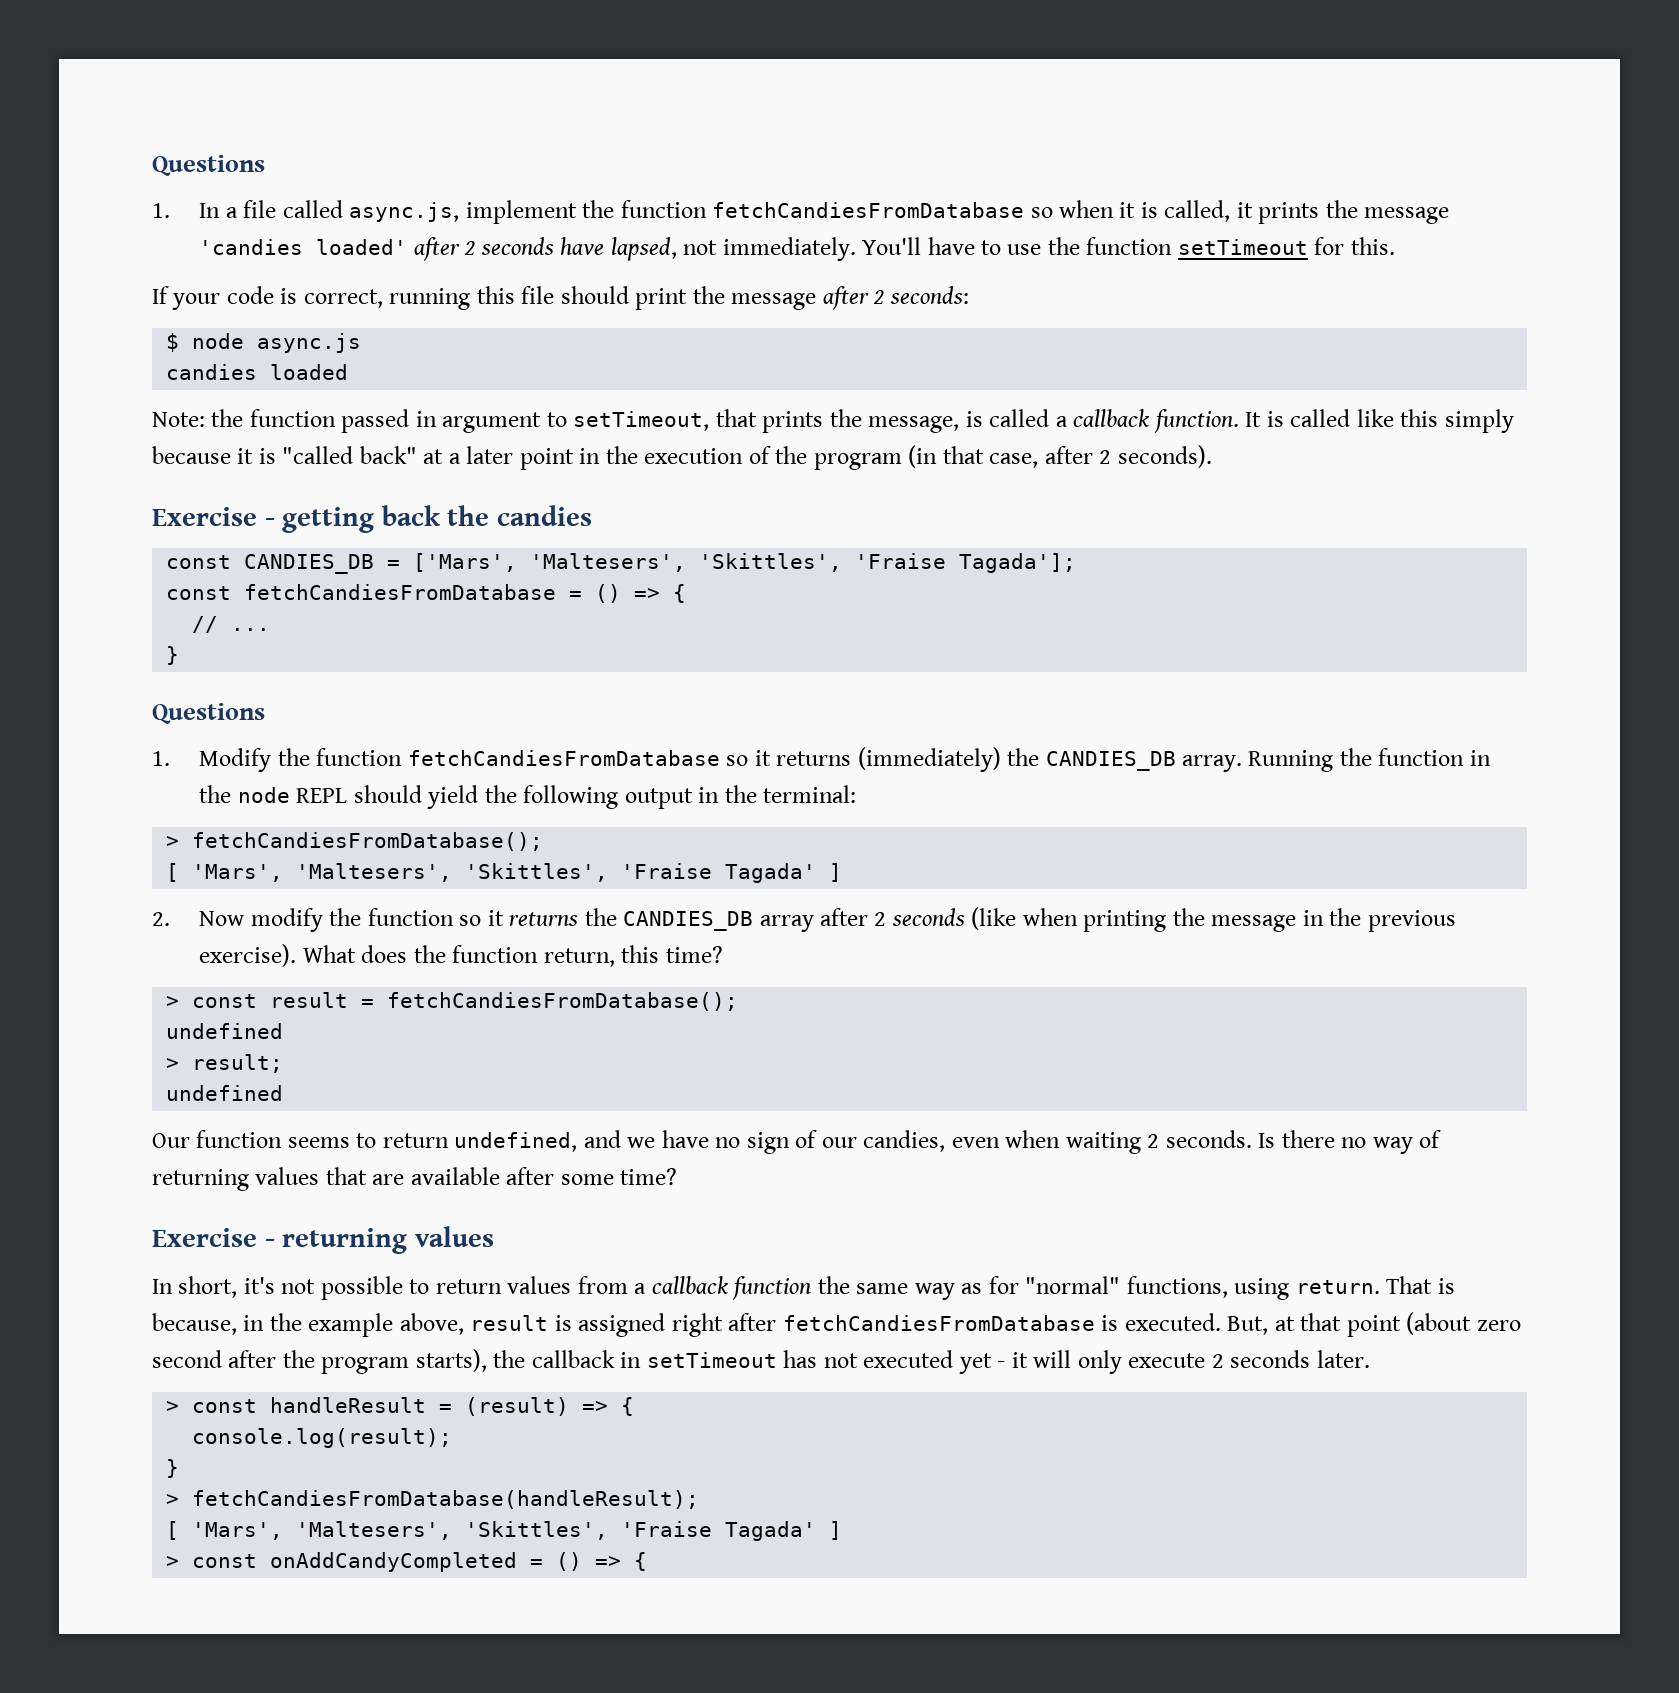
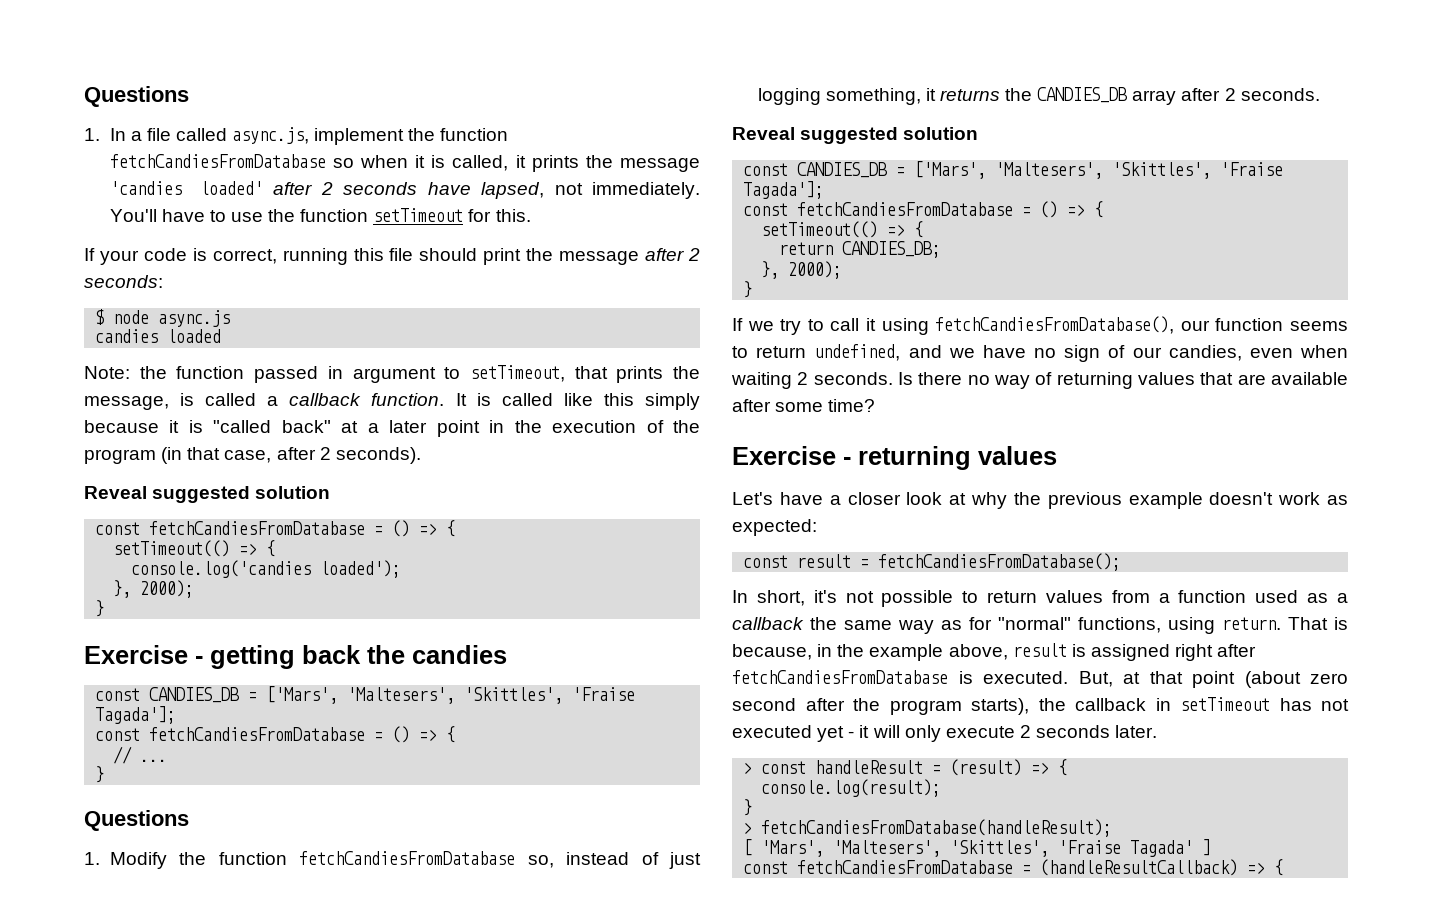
  It is called like this simply because it is "called back" at a later point in the execution of the program (in that case, after 2 seconds).
+ Reveal suggested solution
+ const fetchCandiesFromDatabase = () => {
+ setTimeout(() => {
+ console.log('candies loaded');
+ }, 2000);
+ }
- 1. Modify the function fetchCandiesFromDatabase so it returns (immediately) the CANDIES_DB array. Running the function in the node REPL should yield the following output in the terminal:
- > fetchCandiesFromDatabase();
- [ 'Mars', 'Maltesers', 'Skittles', 'Fraise Tagada' ]
- 2. Now modify the function so it returns the CANDIES_DB array after 2 seconds (like when printing the message in the previous exercise). What does the function return, this time?
- > const result = fetchCandiesFromDatabase();
- undefined
- > result;
- undefined
- Our function seems to return undefined, and we have no sign of our candies, even when waiting 2 seconds.
+ 1. Modify the function fetchCandiesFromDatabase so, instead of just logging something, it returns the CANDIES_DB array after 2 seconds.
+ Reveal suggested solution
+ const CANDIES_DB = ['Mars', 'Maltesers', 'Skittles', 'Fraise Tagada'];
+ const fetchCandiesFromDatabase = () => {
+ setTimeout(() => {
+ return CANDIES_DB;
+ }, 2000);
+ }
+ If we try to call it using fetchCandiesFromDatabase(), our function seems to return undefined, and we have no sign of our candies, even when waiting 2 seconds.
+ Let's have a closer look at why the previous example doesn't work as expected:
+ const result = fetchCandiesFromDatabase();
- In short, it's not possible to return values from a callback function the same way as for "normal" functions, using return.
+ In short, it's not possible to return values from a function used as a callback the same way as for "normal" functions, using return.
- > const onAddCandyCompleted = () => {
+ const fetchCandiesFromDatabase = (handleResultCallback) => {

